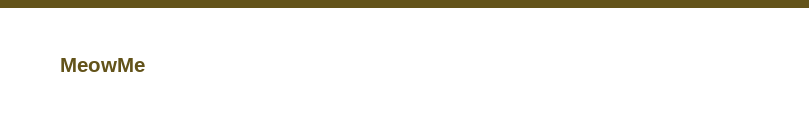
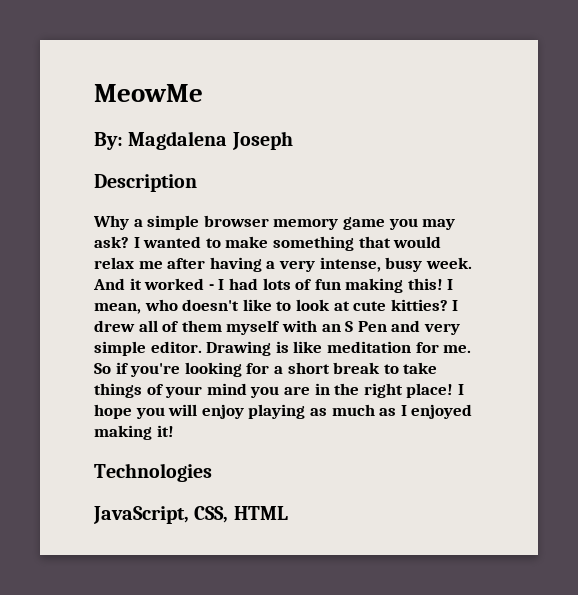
+ By: Magdalena Joseph
+ Description
+ Why a simple browser memory game you may ask? I wanted to make something that would relax me after having a very intense, busy week. And it worked - I had lots of fun making this! I mean, who doesn't like to look at cute kitties? I drew all of them myself with an S Pen and very simple editor. Drawing is like meditation for me. So if you're looking for a short break to take things of your mind you are in the right place! I hope you will enjoy playing as much as I enjoyed making it!
+ Technologies
+ JavaScript, CSS, HTML

